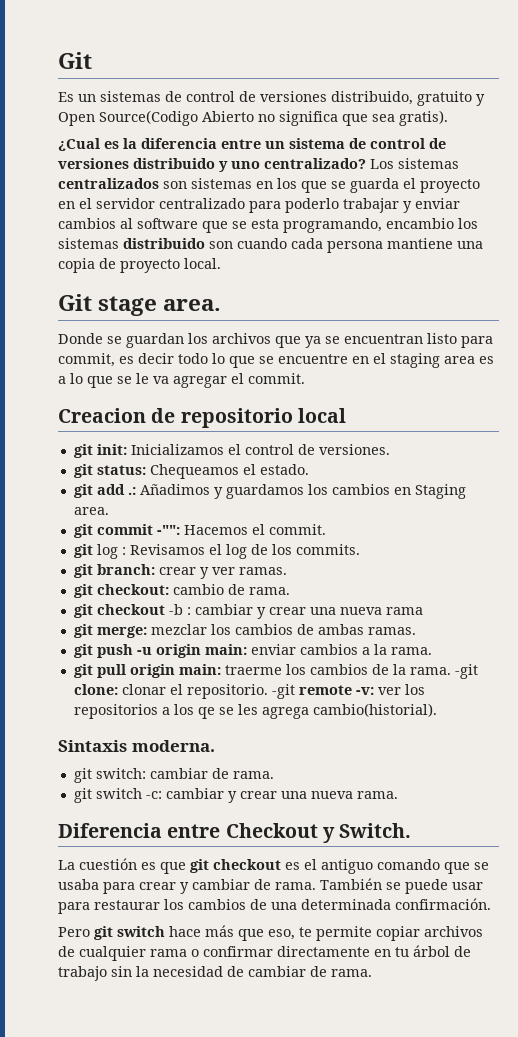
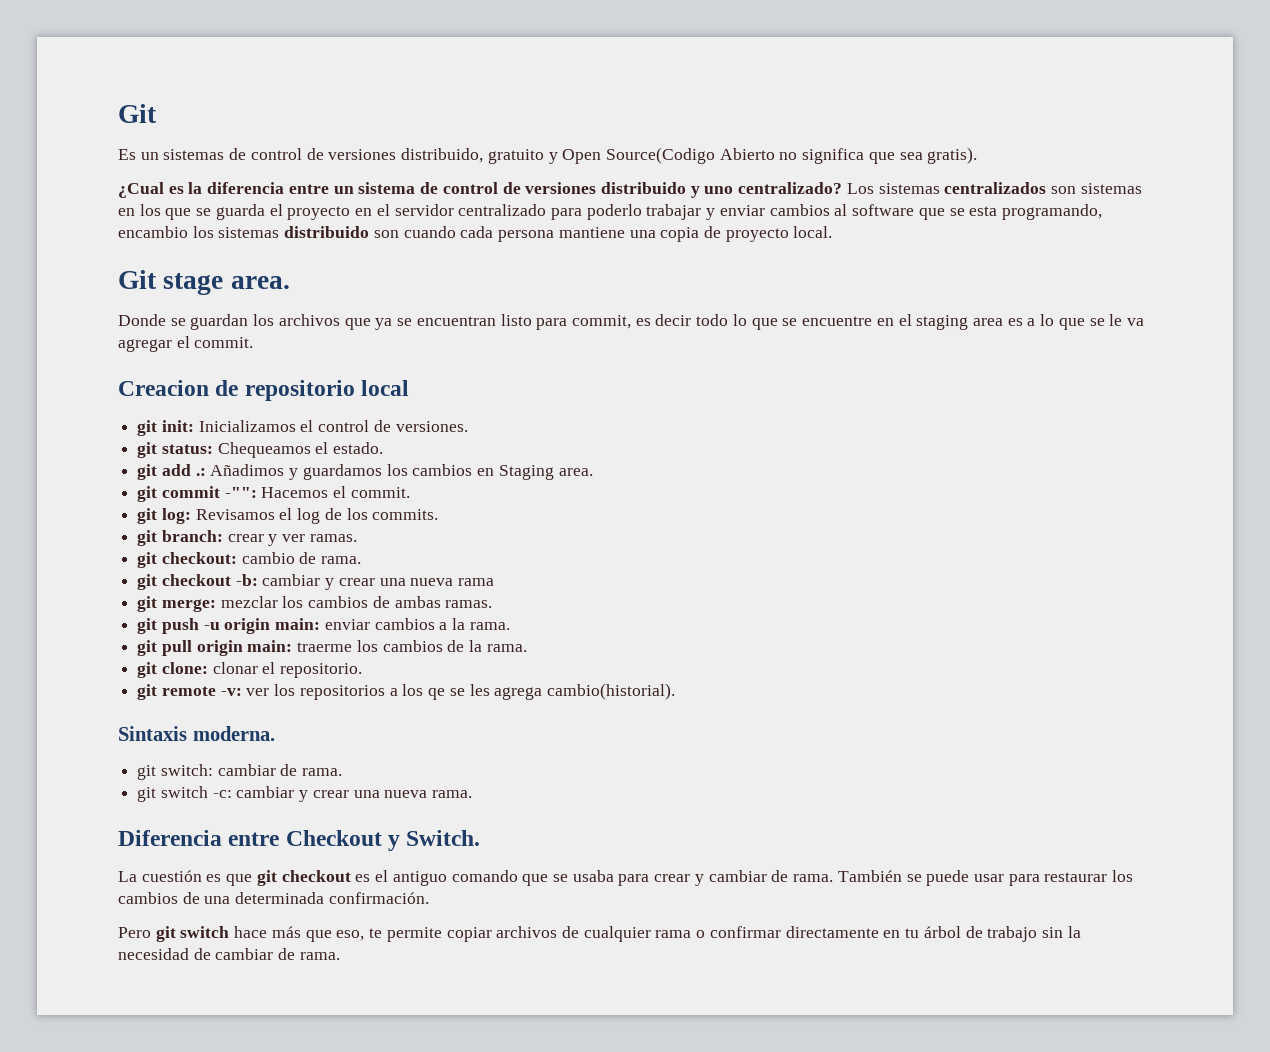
- git log : Revisamos el log de los commits.
+ git log: Revisamos el log de los commits.
- git checkout -b : cambiar y crear una nueva rama
+ git checkout -b: cambiar y crear una nueva rama
- git pull origin main: traerme los cambios de la rama. -git clone: clonar el repositorio. -git remote -v: ver los repositorios a los qe se les agrega cambio(historial).
+ git pull origin main: traerme los cambios de la rama.
+ git clone: clonar el repositorio.
+ git remote -v: ver los repositorios a los qe se les agrega cambio(historial).

